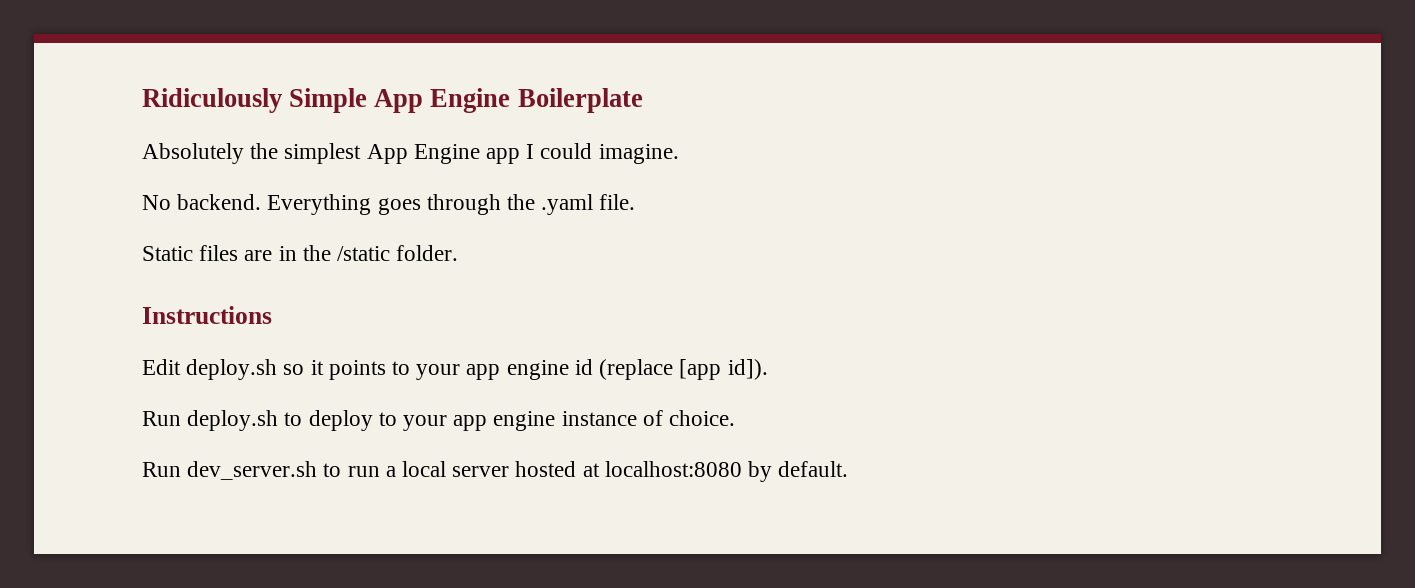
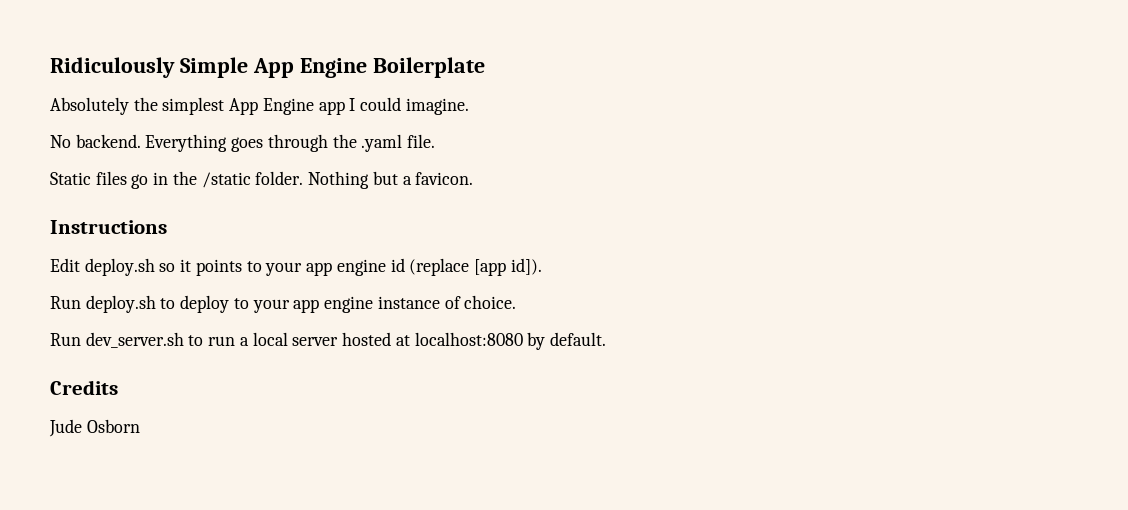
- Static files are in the /static folder.
+ Static files go in the /static folder. Nothing but a favicon.
+ Credits
+ Jude Osborn

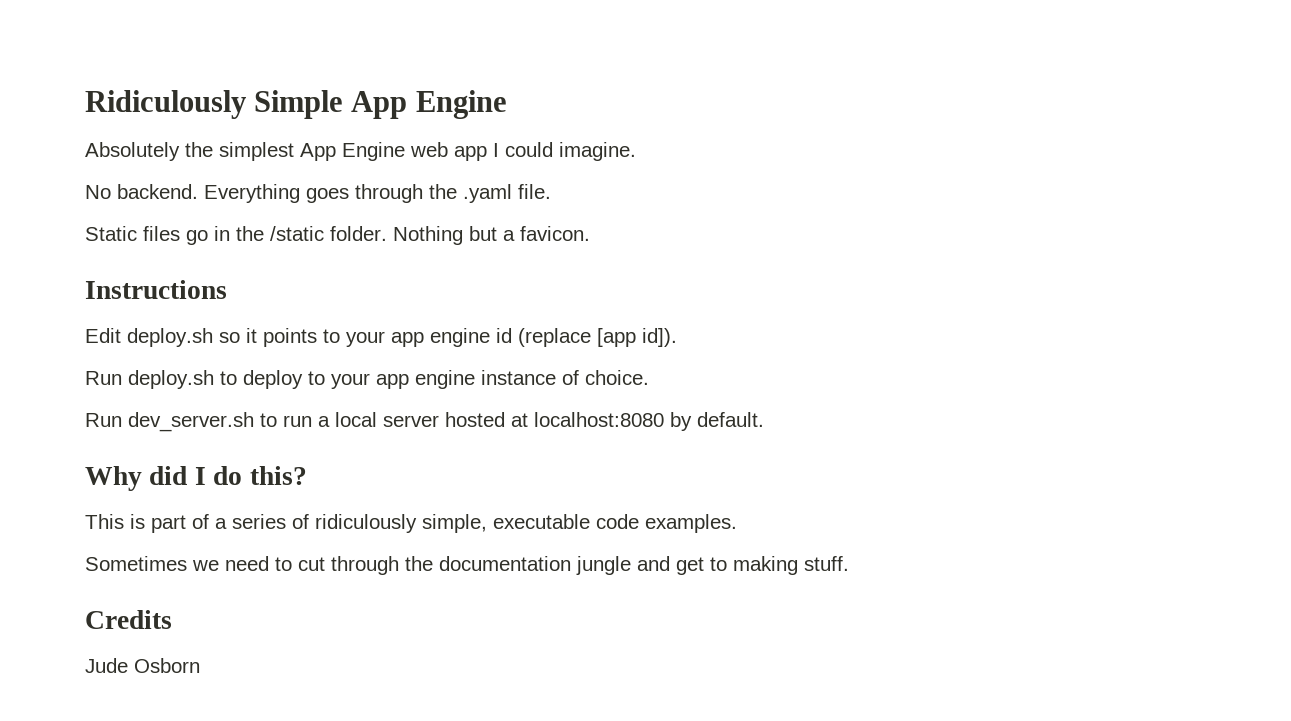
- Ridiculously Simple App Engine Boilerplate
+ Ridiculously Simple App Engine
- Absolutely the simplest App Engine app I could imagine.
+ Absolutely the simplest App Engine web app I could imagine.
+ Why did I do this?
+ This is part of a series of ridiculously simple, executable code examples.
+ Sometimes we need to cut through the documentation jungle and get to making stuff.

